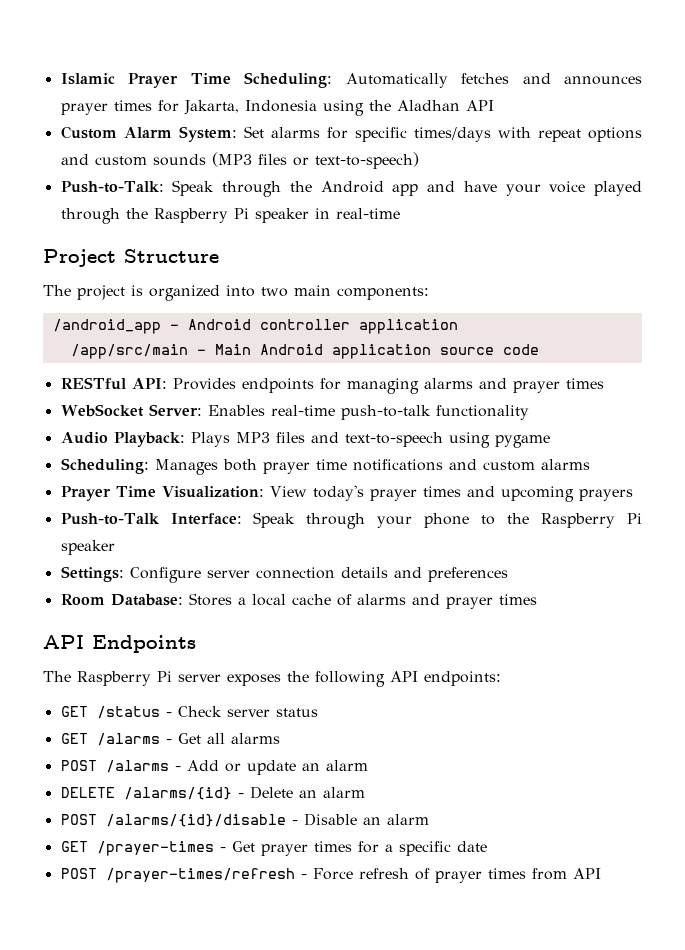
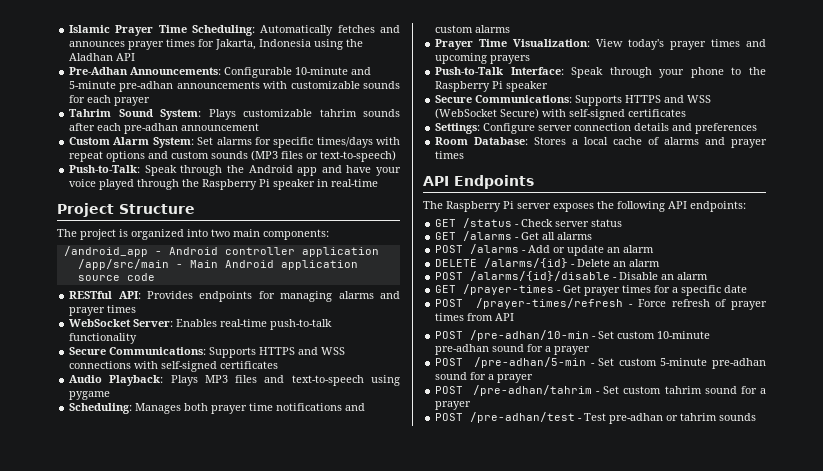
+ Pre-Adhan Announcements: Configurable 10-minute and 5-minute pre-adhan announcements with customizable sounds for each prayer
+ Tahrim Sound System: Plays customizable tahrim sounds after each pre-adhan announcement
+ Secure Communications: Supports HTTPS and WSS connections with self-signed certificates
+ Secure Communications: Supports HTTPS and WSS (WebSocket Secure) with self-signed certificates
+ POST /pre-adhan/10-min - Set custom 10-minute pre-adhan sound for a prayer
+ POST /pre-adhan/5-min - Set custom 5-minute pre-adhan sound for a prayer
+ POST /pre-adhan/tahrim - Set custom tahrim sound for a prayer
+ POST /pre-adhan/test - Test pre-adhan or tahrim sounds

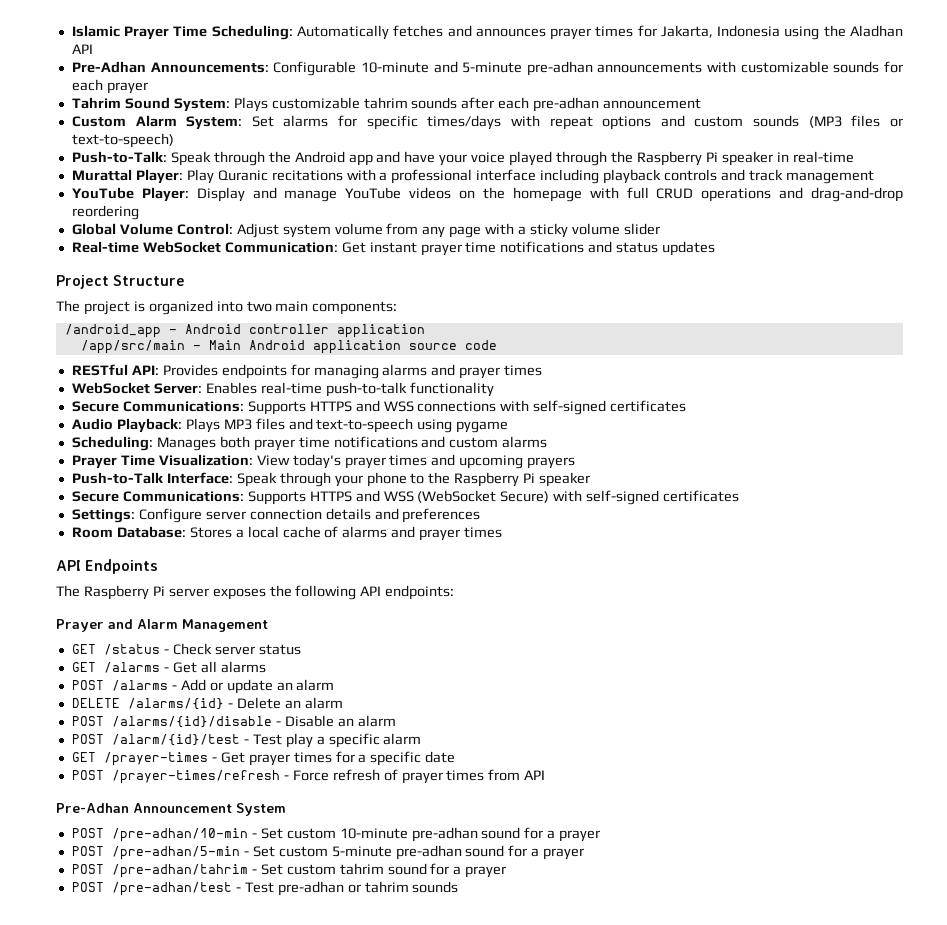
+ Murattal Player: Play Quranic recitations with a professional interface including playback controls and track management
+ YouTube Player: Display and manage YouTube videos on the homepage with full CRUD operations and drag-and-drop reordering
+ Global Volume Control: Adjust system volume from any page with a sticky volume slider
+ Real-time WebSocket Communication: Get instant prayer time notifications and status updates
+ Prayer and Alarm Management
+ POST /alarm/{id}/test - Test play a specific alarm
+ Pre-Adhan Announcement System

